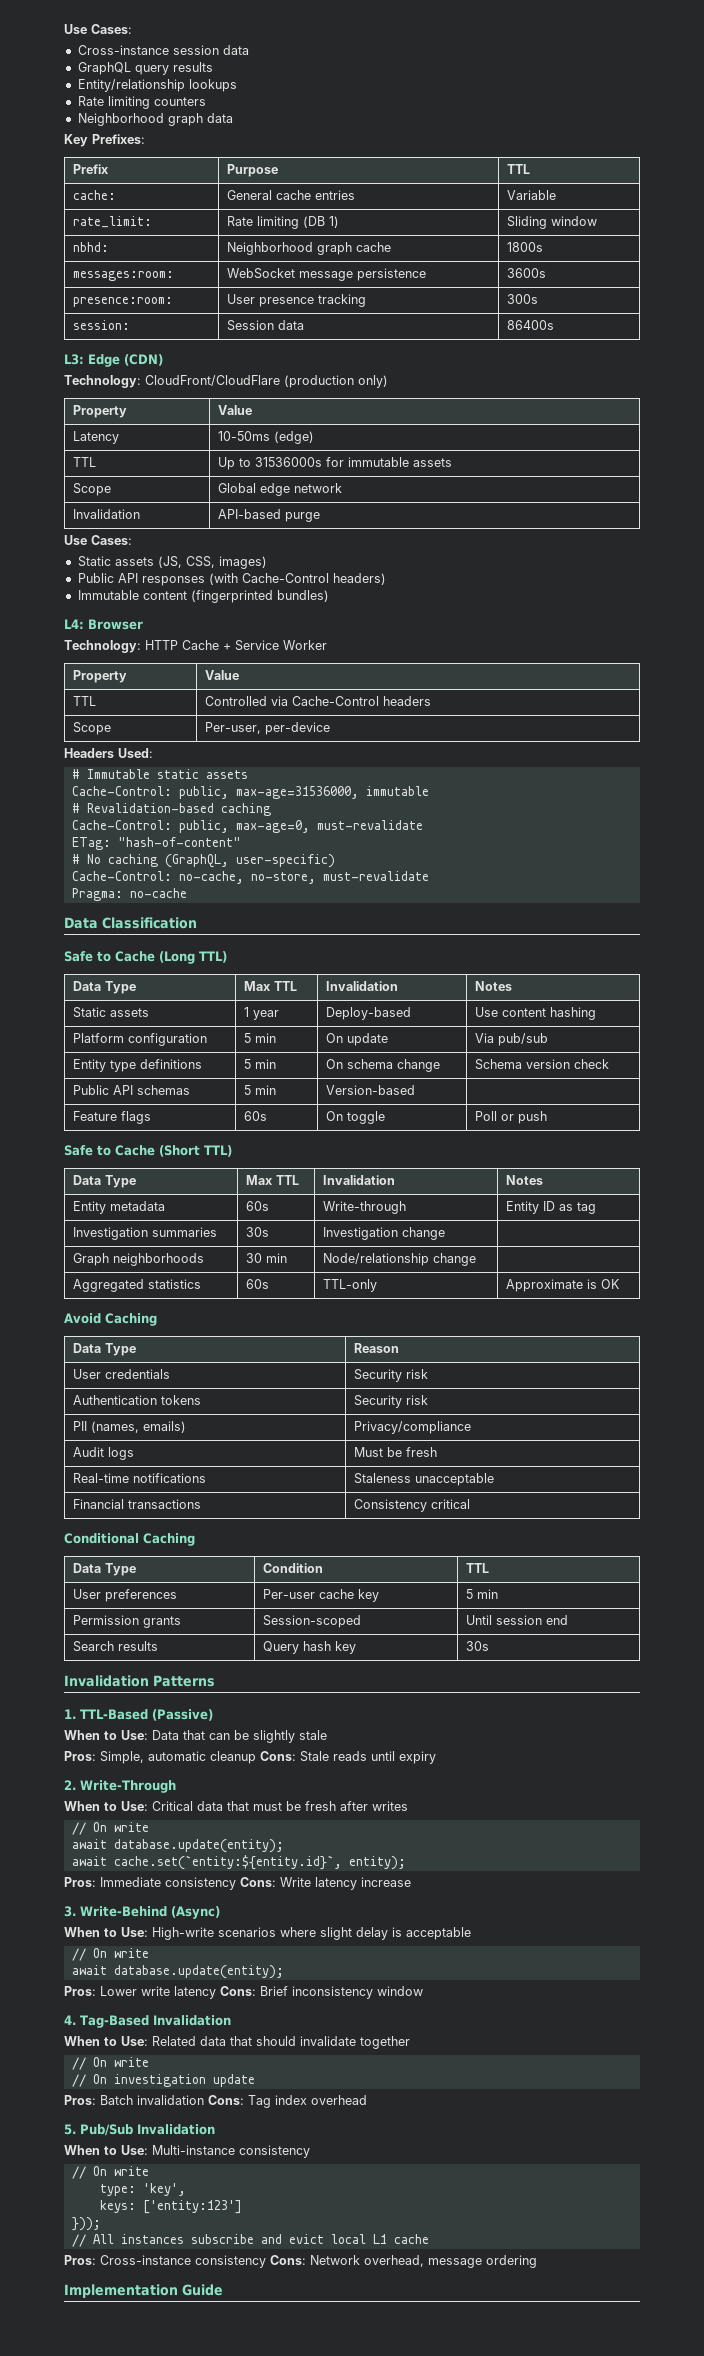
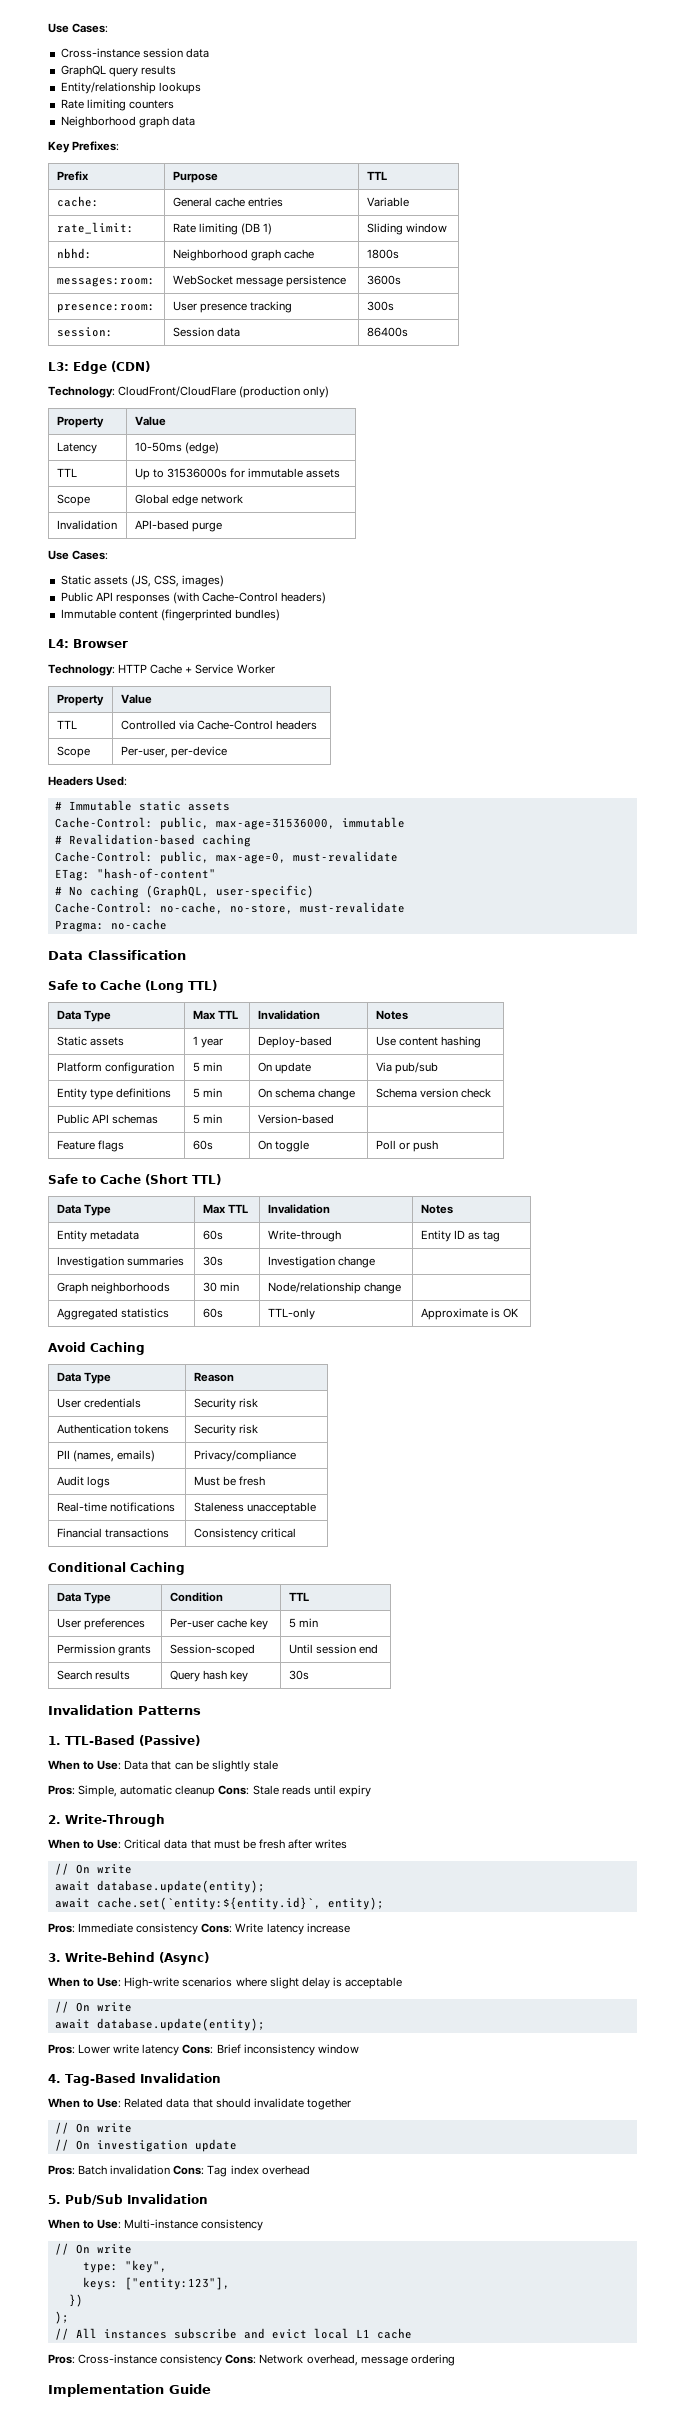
- type: 'key',
+ type: "key",
- keys: ['entity:123']
- }));
+ keys: ["entity:123"],
+ })
+ );

